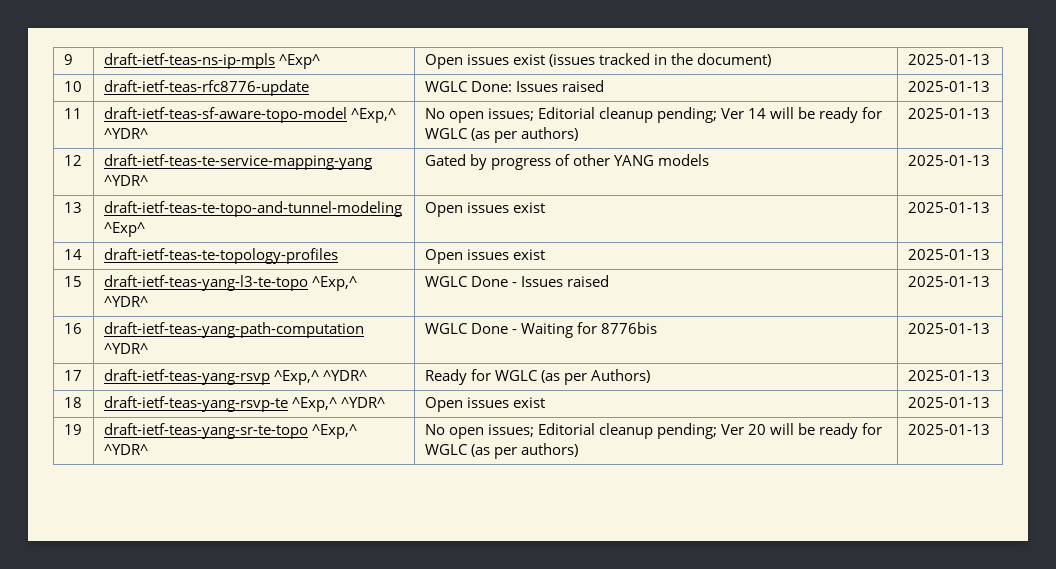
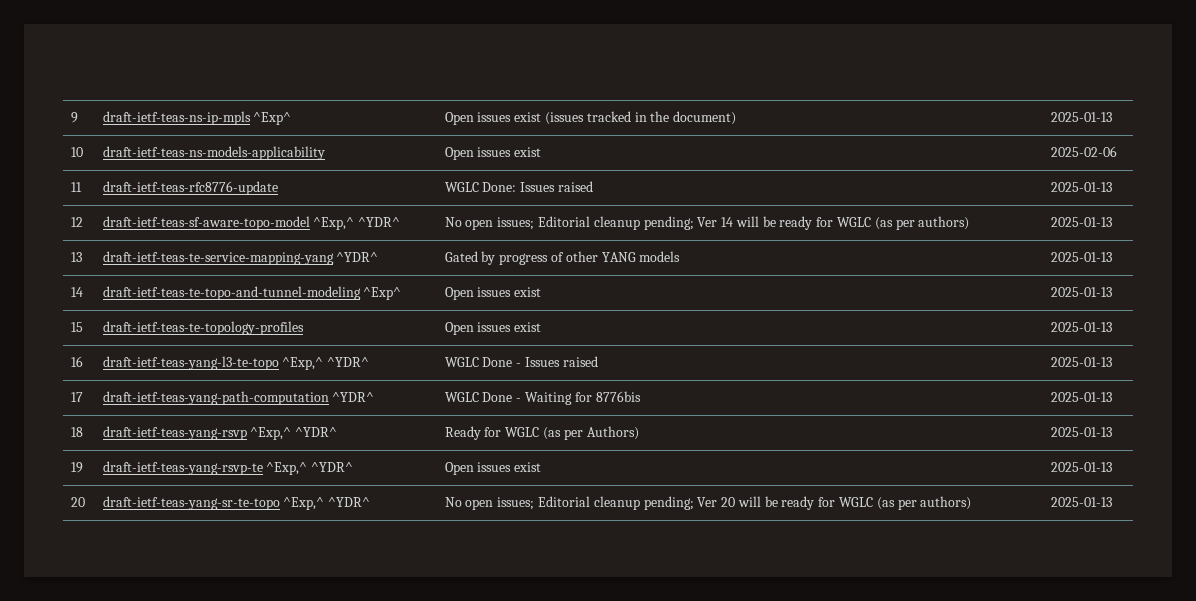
- 10 | draft-ietf-teas-rfc8776-update | WGLC Done: Issues raised | 2025-01-13
+ 10 | draft-ietf-teas-ns-models-applicability | Open issues exist | 2025-02-06
+ 11 | draft-ietf-teas-rfc8776-update | WGLC Done: Issues raised | 2025-01-13
- 11 | draft-ietf-teas-sf-aware-topo-model ^Exp,^ ^YDR^ | No open issues; Editorial cleanup pending; Ver 14 will be ready for WGLC (as per authors) | 2025-01-13
+ 12 | draft-ietf-teas-sf-aware-topo-model ^Exp,^ ^YDR^ | No open issues; Editorial cleanup pending; Ver 14 will be ready for WGLC (as per authors) | 2025-01-13
- 12 | draft-ietf-teas-te-service-mapping-yang ^YDR^ | Gated by progress of other YANG models | 2025-01-13
+ 13 | draft-ietf-teas-te-service-mapping-yang ^YDR^ | Gated by progress of other YANG models | 2025-01-13
- 13 | draft-ietf-teas-te-topo-and-tunnel-modeling ^Exp^ | Open issues exist | 2025-01-13
+ 14 | draft-ietf-teas-te-topo-and-tunnel-modeling ^Exp^ | Open issues exist | 2025-01-13
- 14 | draft-ietf-teas-te-topology-profiles | Open issues exist | 2025-01-13
+ 15 | draft-ietf-teas-te-topology-profiles | Open issues exist | 2025-01-13
- 15 | draft-ietf-teas-yang-l3-te-topo ^Exp,^ ^YDR^ | WGLC Done - Issues raised | 2025-01-13
+ 16 | draft-ietf-teas-yang-l3-te-topo ^Exp,^ ^YDR^ | WGLC Done - Issues raised | 2025-01-13
- 16 | draft-ietf-teas-yang-path-computation ^YDR^ | WGLC Done - Waiting for 8776bis | 2025-01-13
+ 17 | draft-ietf-teas-yang-path-computation ^YDR^ | WGLC Done - Waiting for 8776bis | 2025-01-13
- 17 | draft-ietf-teas-yang-rsvp ^Exp,^ ^YDR^ | Ready for WGLC (as per Authors) | 2025-01-13
+ 18 | draft-ietf-teas-yang-rsvp ^Exp,^ ^YDR^ | Ready for WGLC (as per Authors) | 2025-01-13
- 18 | draft-ietf-teas-yang-rsvp-te ^Exp,^ ^YDR^ | Open issues exist | 2025-01-13
+ 19 | draft-ietf-teas-yang-rsvp-te ^Exp,^ ^YDR^ | Open issues exist | 2025-01-13
- 19 | draft-ietf-teas-yang-sr-te-topo ^Exp,^ ^YDR^ | No open issues; Editorial cleanup pending; Ver 20 will be ready for WGLC (as per authors) | 2025-01-13
+ 20 | draft-ietf-teas-yang-sr-te-topo ^Exp,^ ^YDR^ | No open issues; Editorial cleanup pending; Ver 20 will be ready for WGLC (as per authors) | 2025-01-13

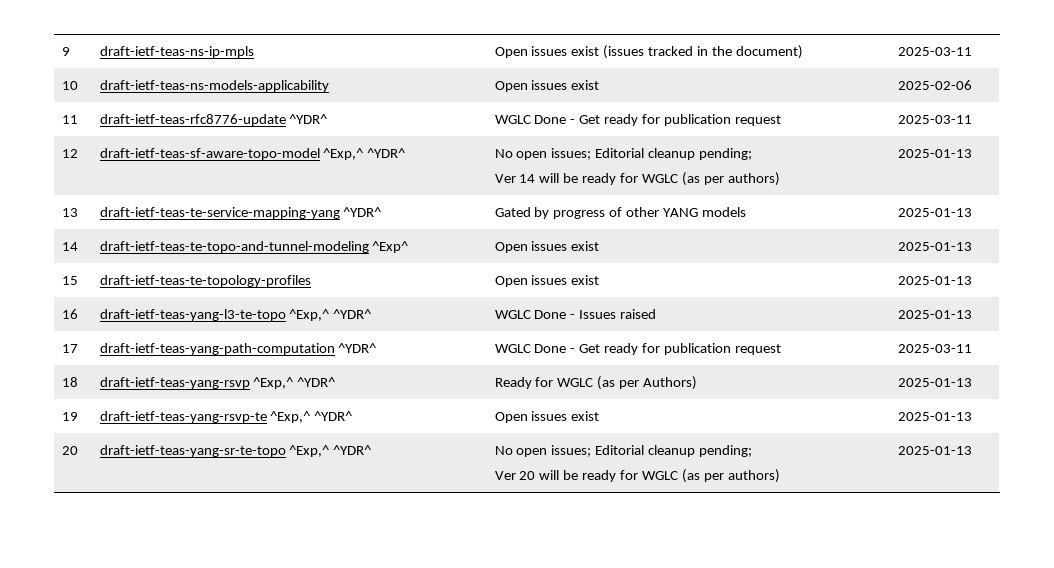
- 9 | draft-ietf-teas-ns-ip-mpls ^Exp^ | Open issues exist (issues tracked in the document) | 2025-01-13
+ 9 | draft-ietf-teas-ns-ip-mpls | Open issues exist (issues tracked in the document) | 2025-03-11
- 11 | draft-ietf-teas-rfc8776-update | WGLC Done: Issues raised | 2025-01-13
+ 11 | draft-ietf-teas-rfc8776-update ^YDR^ | WGLC Done - Get ready for publication request | 2025-03-11
- 12 | draft-ietf-teas-sf-aware-topo-model ^Exp,^ ^YDR^ | No open issues; Editorial cleanup pending; Ver 14 will be ready for WGLC (as per authors) | 2025-01-13
+ 12 | draft-ietf-teas-sf-aware-topo-model ^Exp,^ ^YDR^ | No open issues; Editorial cleanup pending;
+ Ver 14 will be ready for WGLC (as per authors) | 2025-01-13
- 17 | draft-ietf-teas-yang-path-computation ^YDR^ | WGLC Done - Waiting for 8776bis | 2025-01-13
+ 17 | draft-ietf-teas-yang-path-computation ^YDR^ | WGLC Done - Get ready for publication request | 2025-03-11
- 20 | draft-ietf-teas-yang-sr-te-topo ^Exp,^ ^YDR^ | No open issues; Editorial cleanup pending; Ver 20 will be ready for WGLC (as per authors) | 2025-01-13
+ 20 | draft-ietf-teas-yang-sr-te-topo ^Exp,^ ^YDR^ | No open issues; Editorial cleanup pending;
+ Ver 20 will be ready for WGLC (as per authors) | 2025-01-13

